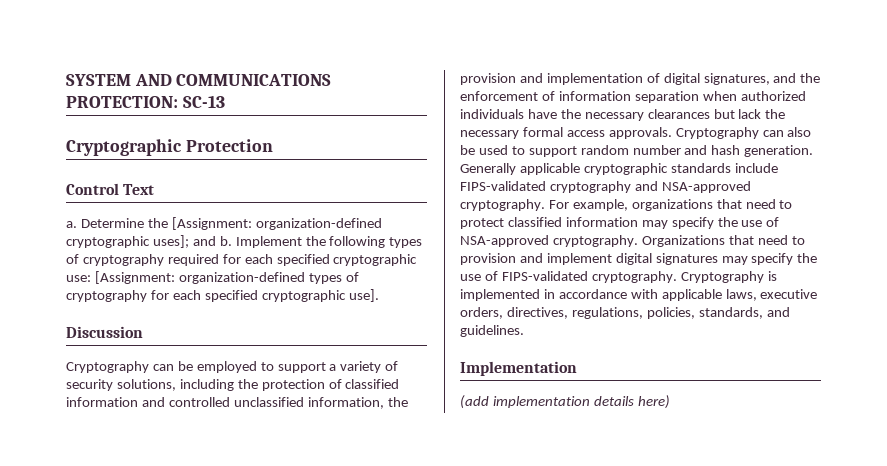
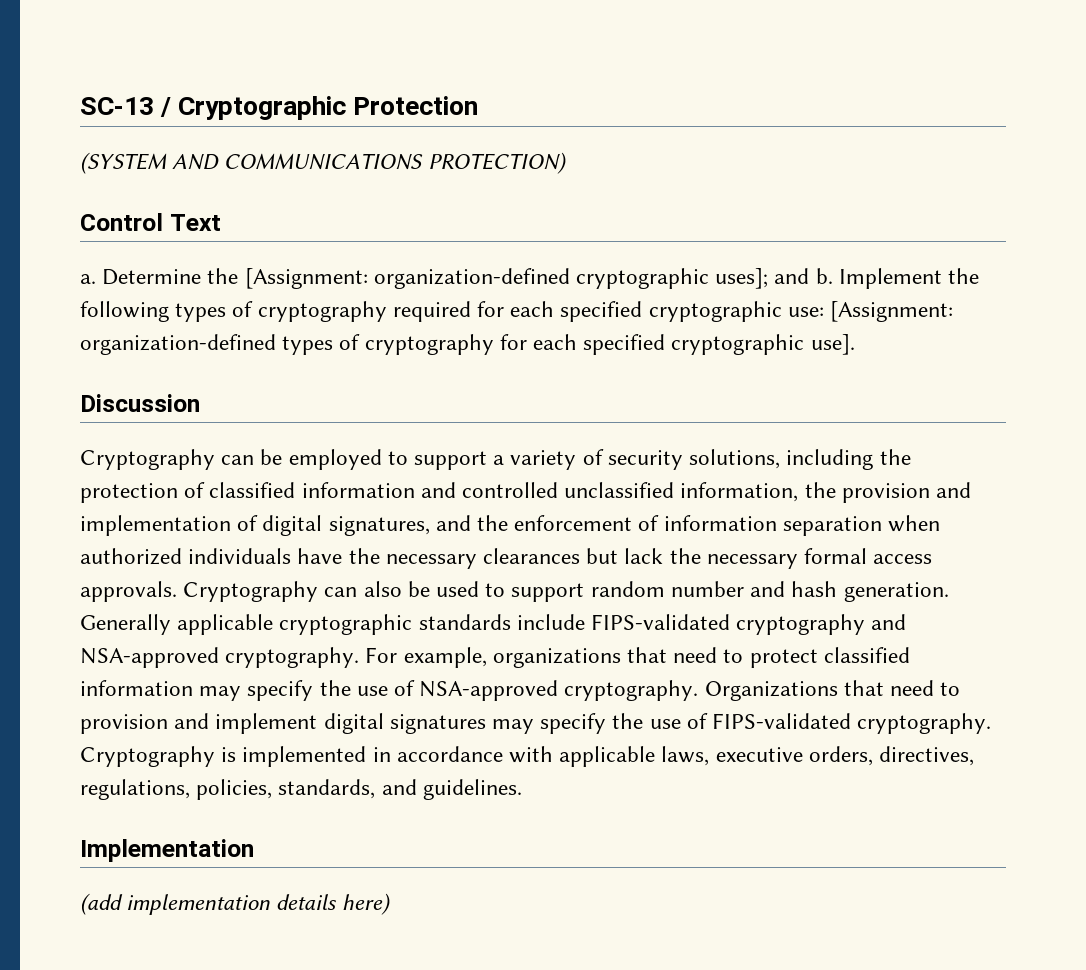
- SYSTEM AND COMMUNICATIONS PROTECTION: SC-13
- Cryptographic Protection
+ SC-13 / Cryptographic Protection
+ (SYSTEM AND COMMUNICATIONS PROTECTION)

